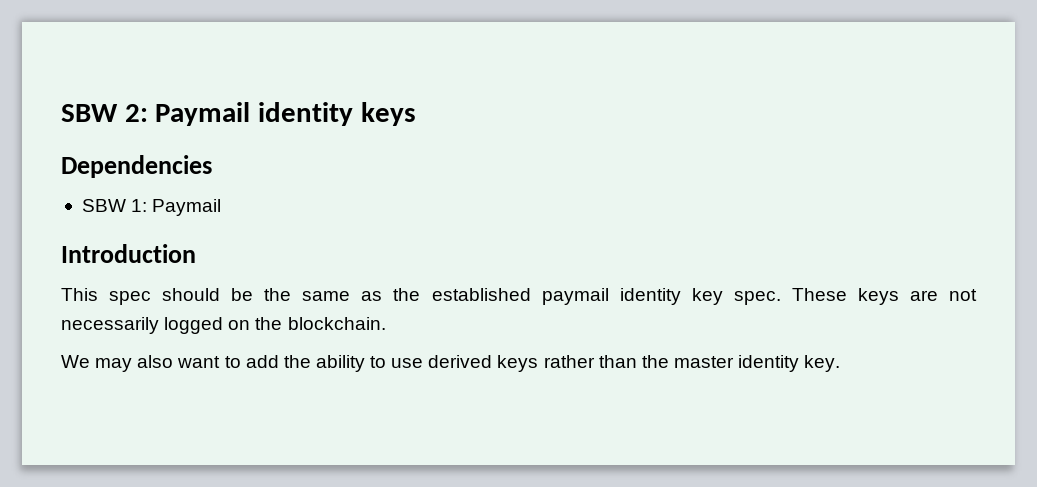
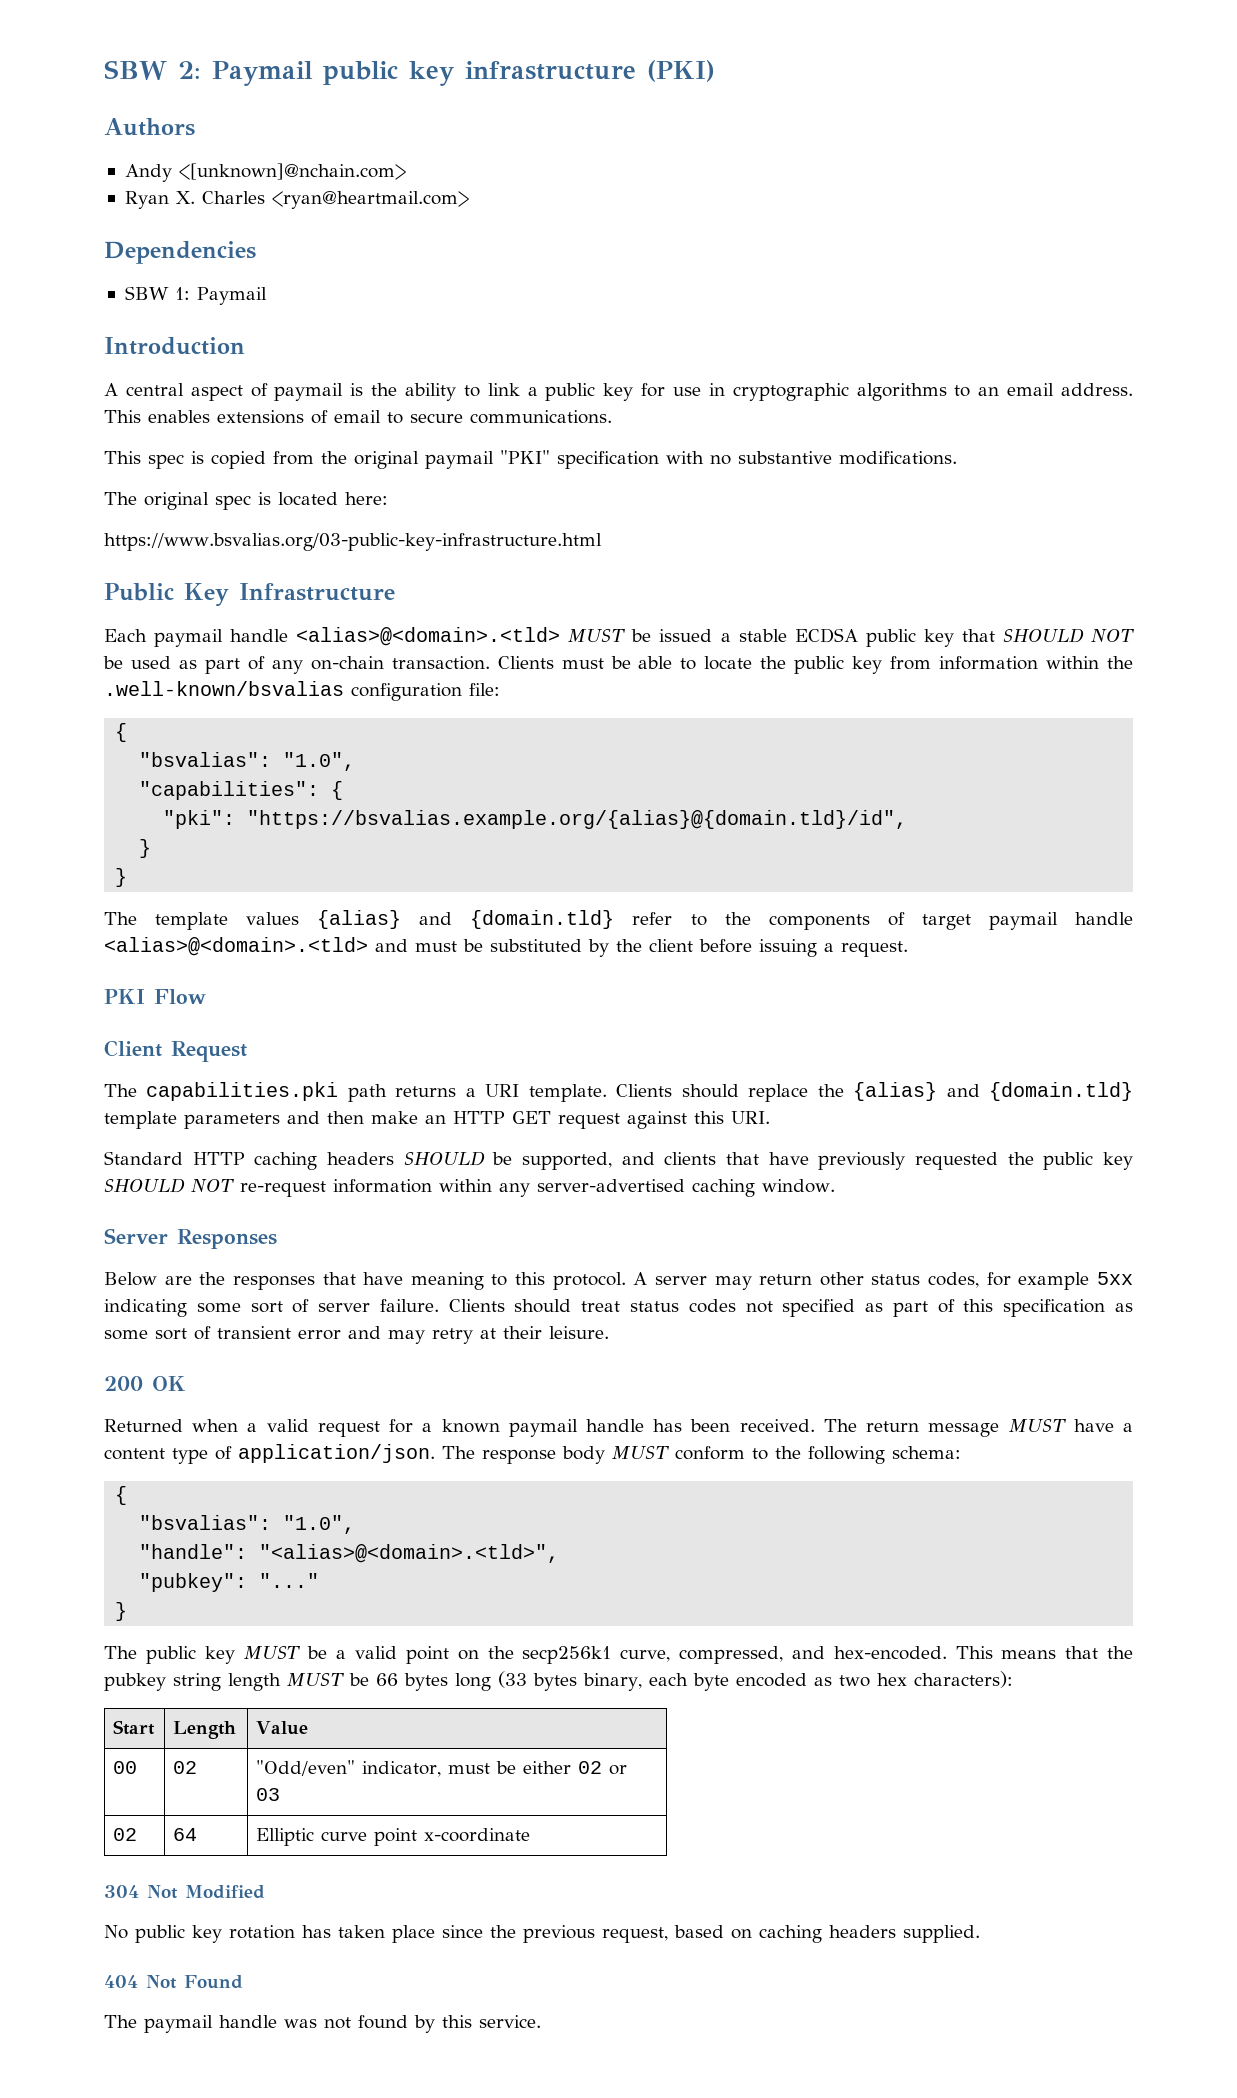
- SBW 2: Paymail identity keys
+ SBW 2: Paymail public key infrastructure (PKI)
+ Authors
+ Andy <[unknown]@nchain.com>
+ Ryan X. Charles <ryan@heartmail.com>
- This spec should be the same as the established paymail identity key spec. These keys are not necessarily logged on the blockchain.
- We may also want to add the ability to use derived keys rather than the master identity key.
+ A central aspect of paymail is the ability to link a public key for use in cryptographic algorithms to an email address. This enables extensions of email to secure communications.
+ This spec is copied from the original paymail "PKI" specification with no substantive modifications.
+ The original spec is located here:
+ https://www.bsvalias.org/03-public-key-infrastructure.html
+ Public Key Infrastructure
+ Each paymail handle <alias>@<domain>.<tld> MUST be issued a stable ECDSA public key that SHOULD NOT be used as part of any on-chain transaction. Clients must be able to locate the public key from information within the .well-known/bsvalias configuration file:
+ {
+ "bsvalias": "1.0",
+ "capabilities": {
+ "pki": "https://bsvalias.example.org/{alias}@{domain.tld}/id",
+ }
+ }
+ The template values {alias} and {domain.tld} refer to the components of target paymail handle <alias>@<domain>.<tld> and must be substituted by the client before issuing a request.
+ PKI Flow
+ Client Request
+ The capabilities.pki path returns a URI template. Clients should replace the {alias} and {domain.tld} template parameters and then make an HTTP GET request against this URI.
+ Standard HTTP caching headers SHOULD be supported, and clients that have previously requested the public key SHOULD NOT re-request information within any server-advertised caching window.
+ Server Responses
+ Below are the responses that have meaning to this protocol. A server may return other status codes, for example 5xx indicating some sort of server failure. Clients should treat status codes not specified as part of this specification as some sort of transient error and may retry at their leisure.
+ 200 OK
+ Returned when a valid request for a known paymail handle has been received. The return message MUST have a content type of application/json. The response body MUST conform to the following schema:
+ {
+ "bsvalias": "1.0",
+ "handle": "<alias>@<domain>.<tld>",
+ "pubkey": "..."
+ }
+ The public key MUST be a valid point on the secp256k1 curve, compressed, and hex-encoded. This means that the pubkey string length MUST be 66 bytes long (33 bytes binary, each byte encoded as two hex characters):
+ Start | Length | Value
+ 00 | 02 | "Odd/even" indicator, must be either 02 or 03
+ 02 | 64 | Elliptic curve point x-coordinate
+ 304 Not Modified
+ No public key rotation has taken place since the previous request, based on caching headers supplied.
+ 404 Not Found
+ The paymail handle was not found by this service.

